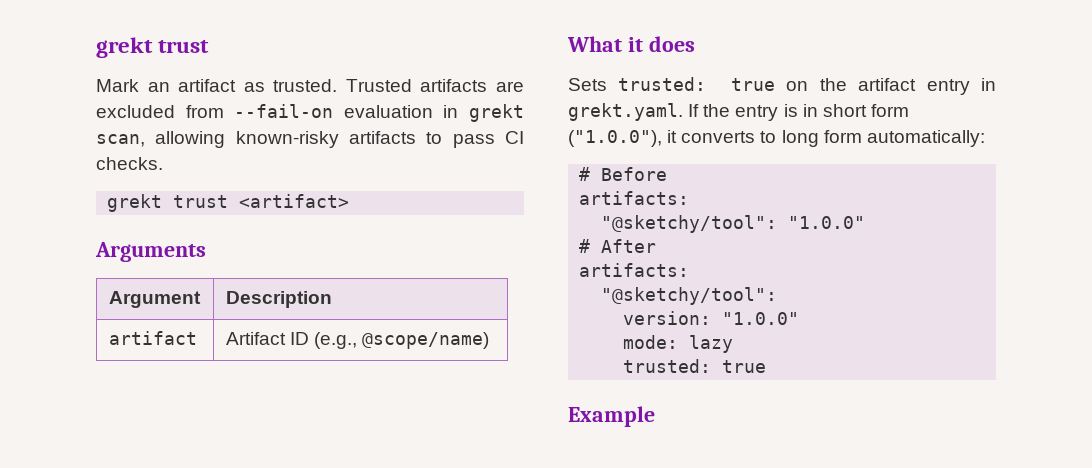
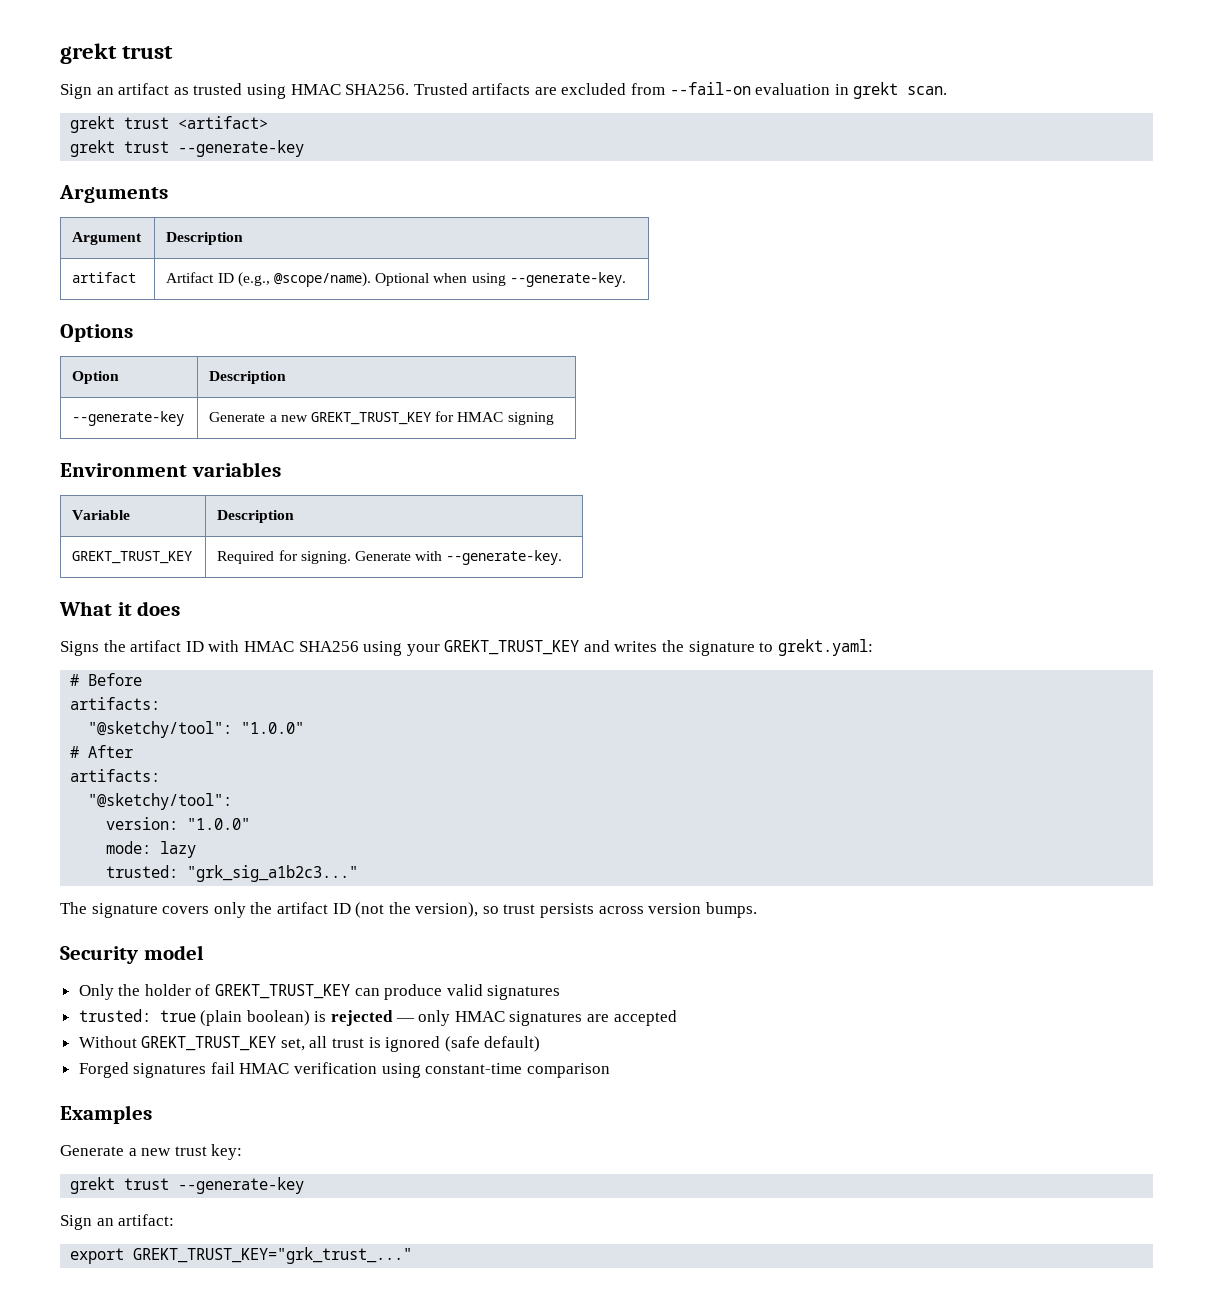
- Mark an artifact as trusted.
+ Sign an artifact as trusted using HMAC SHA256.
- Trusted artifacts are excluded from --fail-on evaluation in grekt scan, allowing known-risky artifacts to pass CI checks.
+ Trusted artifacts are excluded from --fail-on evaluation in grekt scan.
  grekt trust <artifact>
+ grekt trust --generate-key
- artifact | Artifact ID (e.g., @scope/name)
+ artifact | Artifact ID (e.g., @scope/name). Optional when using --generate-key.
+ Options
+ Option | Description
+ --generate-key | Generate a new GREKT_TRUST_KEY for HMAC signing
+ Environment variables
+ Variable | Description
+ GREKT_TRUST_KEY | Required for signing. Generate with --generate-key.
  What it does
- Sets trusted: true on the artifact entry in grekt.yaml. If the entry is in short form ("1.0.0"), it converts to long form automatically:
+ Signs the artifact ID with HMAC SHA256 using your GREKT_TRUST_KEY and writes the signature to grekt.yaml:
  mode: lazy
- trusted: true
- Example
+ trusted: "grk_sig_a1b2c3..."
+ The signature covers only the artifact ID (not the version), so trust persists across version bumps.
+ Security model
+ Only the holder of GREKT_TRUST_KEY can produce valid signatures
+ trusted: true (plain boolean) is rejected — only HMAC signatures are accepted
+ Without GREKT_TRUST_KEY set, all trust is ignored (safe default)
+ Forged signatures fail HMAC verification using constant-time comparison
+ Examples
+ Generate a new trust key:
+ grekt trust --generate-key
+ Sign an artifact:
+ export GREKT_TRUST_KEY="grk_trust_..."

